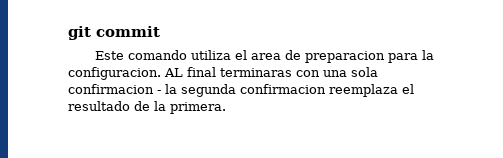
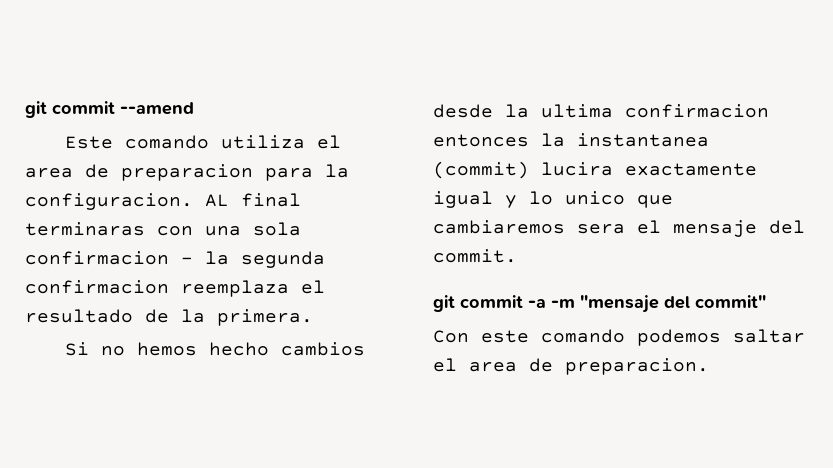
- git commit
+ git commit --amend
+ Si no hemos hecho cambios desde la ultima confirmacion entonces la instantanea (commit) lucira exactamente igual y lo unico que cambiaremos sera el mensaje del commit.
+ git commit -a -m "mensaje del commit"
+ Con este comando podemos saltar el area de preparacion.

